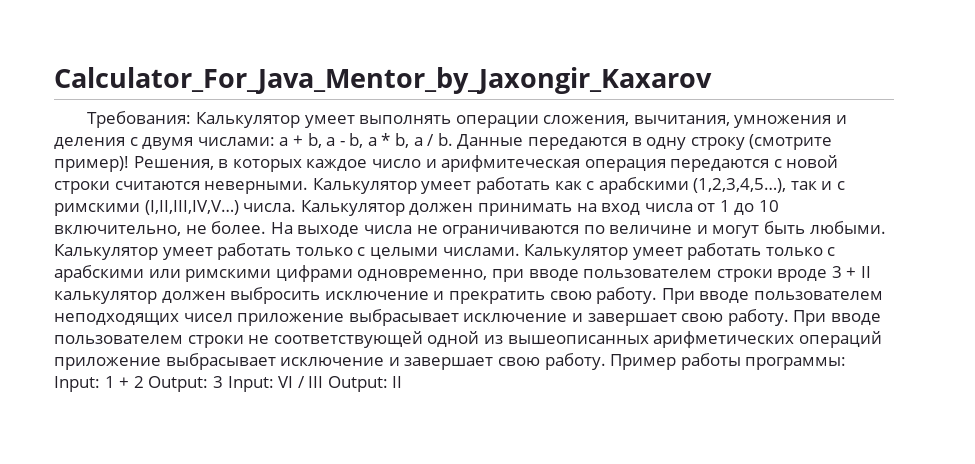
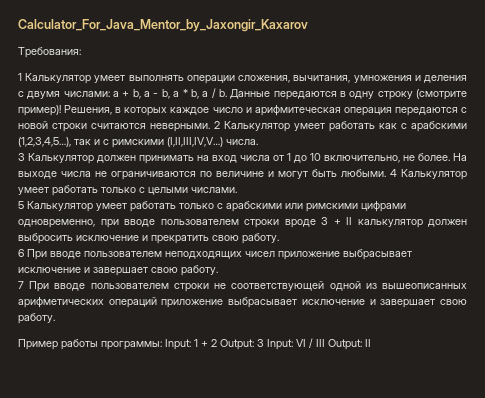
- Требования: Калькулятор умеет выполнять операции сложения, вычитания, умножения и деления с двумя числами: a + b, a - b, a * b, a / b.
+ Требования:
+ 1 Калькулятор умеет выполнять операции сложения, вычитания, умножения и деления с двумя числами: a + b, a - b, a * b, a / b.
- Калькулятор умеет работать как с арабскими (1,2,3,4,5…), так и с римскими (I,II,III,IV,V…) числа. Калькулятор должен принимать на вход числа от 1 до 10 включительно, не более.
+ 2 Калькулятор умеет работать как с арабскими (1,2,3,4,5…), так и с римскими (I,II,III,IV,V…) числа.
+ 3 Калькулятор должен принимать на вход числа от 1 до 10 включительно, не более.
- Калькулятор умеет работать только с целыми числами. Калькулятор умеет работать только с арабскими или римскими цифрами одновременно, при вводе пользователем строки вроде 3 + II калькулятор должен выбросить исключение и прекратить свою работу. При вводе пользователем неподходящих чисел приложение выбрасывает исключение и завершает свою работу. При вводе пользователем строки не соответствующей одной из вышеописанных арифметических операций приложение выбрасывает исключение и завершает свою работу. Пример работы программы:
+ 4 Калькулятор умеет работать только с целыми числами.
+ 5 Калькулятор умеет работать только с арабскими или римскими цифрами одновременно, при вводе пользователем строки вроде 3 + II калькулятор должен выбросить исключение и прекратить свою работу.
+ 6 При вводе пользователем неподходящих чисел приложение выбрасывает исключение и завершает свою работу.
+ 7 При вводе пользователем строки не соответствующей одной из вышеописанных арифметических операций приложение выбрасывает исключение и завершает свою работу.
+ Пример работы программы:

